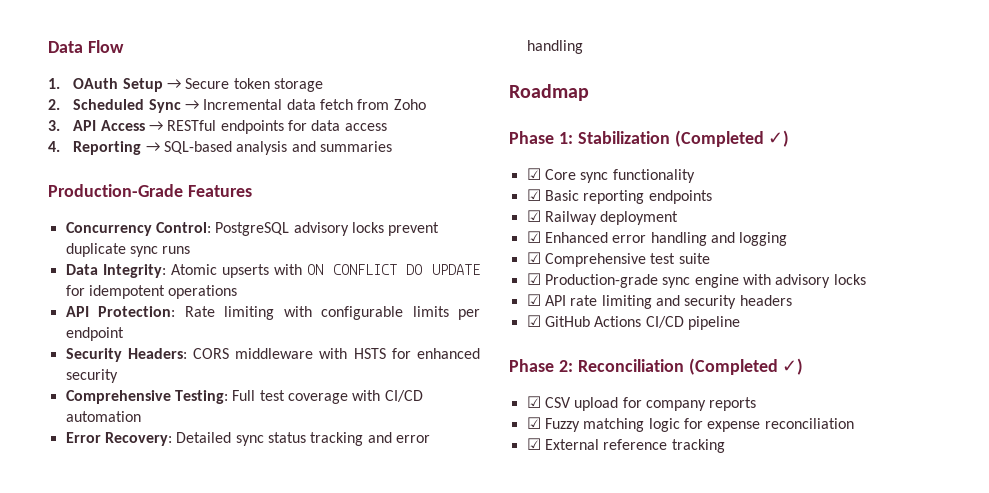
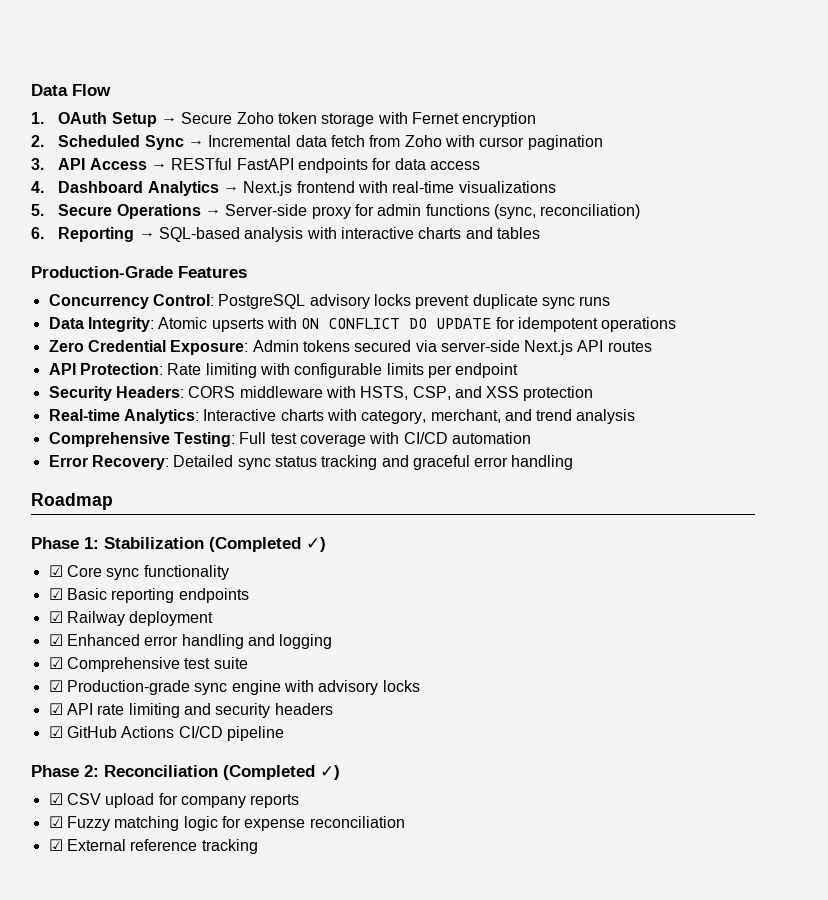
- 1. OAuth Setup → Secure token storage
+ 1. OAuth Setup → Secure Zoho token storage with Fernet encryption
- 2. Scheduled Sync → Incremental data fetch from Zoho
+ 2. Scheduled Sync → Incremental data fetch from Zoho with cursor pagination
- 3. API Access → RESTful endpoints for data access
+ 3. API Access → RESTful FastAPI endpoints for data access
- 4. Reporting → SQL-based analysis and summaries
+ 4. Dashboard Analytics → Next.js frontend with real-time visualizations
+ 5. Secure Operations → Server-side proxy for admin functions (sync, reconciliation)
+ 6. Reporting → SQL-based analysis with interactive charts and tables
+ Zero Credential Exposure: Admin tokens secured via server-side Next.js API routes
- Security Headers: CORS middleware with HSTS for enhanced security
+ Security Headers: CORS middleware with HSTS, CSP, and XSS protection
+ Real-time Analytics: Interactive charts with category, merchant, and trend analysis
- Error Recovery: Detailed sync status tracking and error handling
+ Error Recovery: Detailed sync status tracking and graceful error handling

